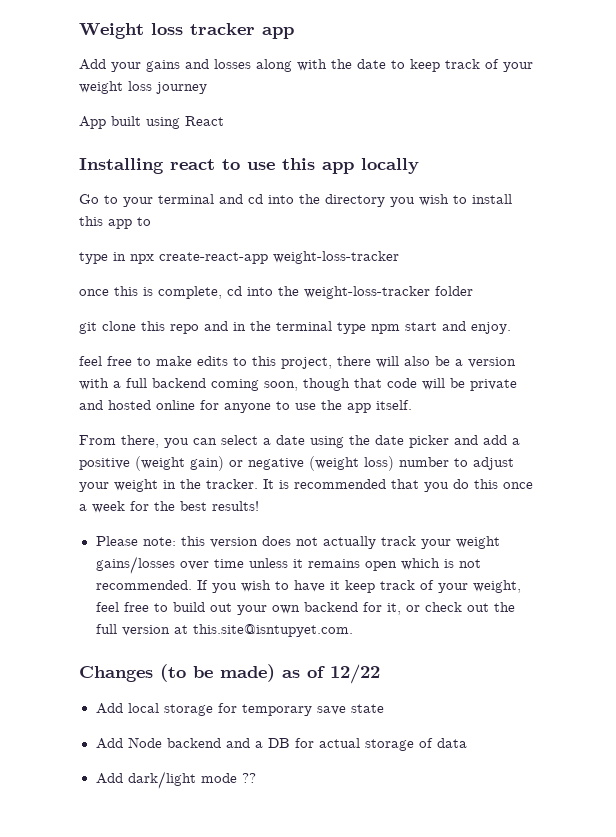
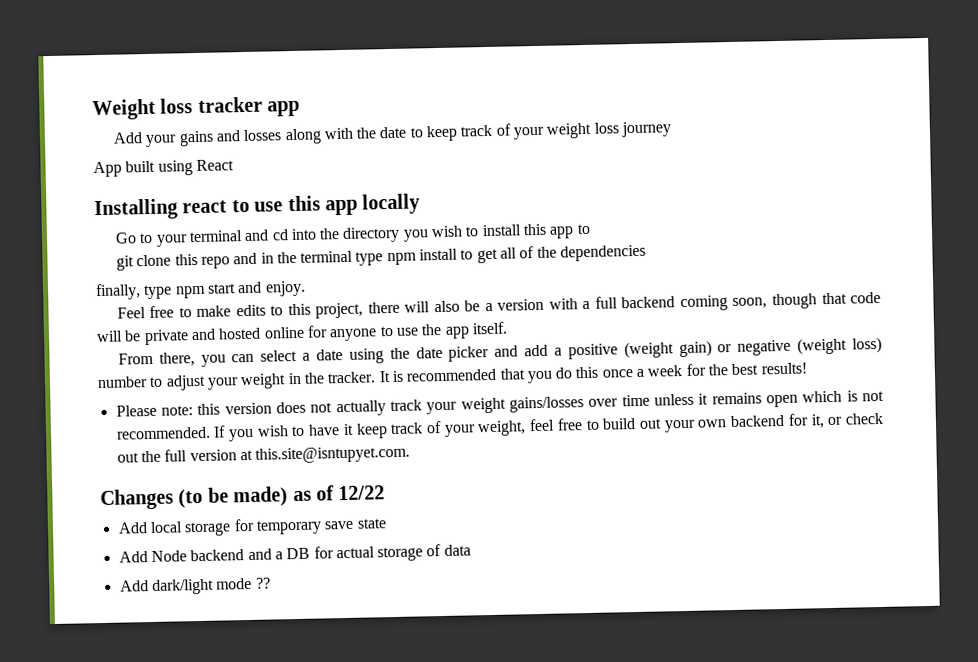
- type in npx create-react-app weight-loss-tracker
- once this is complete, cd into the weight-loss-tracker folder
- git clone this repo and in the terminal type npm start and enjoy.
+ git clone this repo and in the terminal type npm install to get all of the dependencies
+ finally, type npm start and enjoy.
- feel free to make edits to this project, there will also be a version with a full backend coming soon, though that code will be private and hosted online for anyone to use the app itself.
+ Feel free to make edits to this project, there will also be a version with a full backend coming soon, though that code will be private and hosted online for anyone to use the app itself.

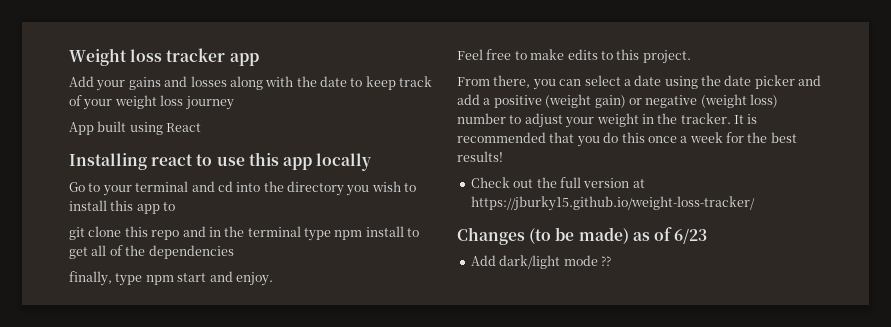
- Feel free to make edits to this project, there will also be a version with a full backend coming soon, though that code will be private and hosted online for anyone to use the app itself.
+ Feel free to make edits to this project.
- Please note: this version does not actually track your weight gains/losses over time unless it remains open which is not recommended. If you wish to have it keep track of your weight, feel free to build out your own backend for it, or check out the full version at this.site@isntupyet.com.
+ Check out the full version at https://jburky15.github.io/weight-loss-tracker/
- Changes (to be made) as of 12/22
- Add local storage for temporary save state
- Add Node backend and a DB for actual storage of data
+ Changes (to be made) as of 6/23

